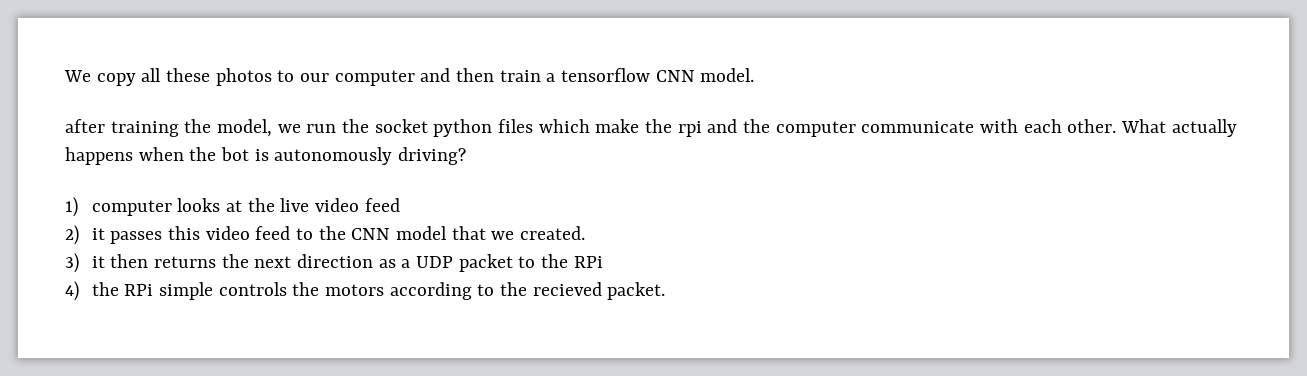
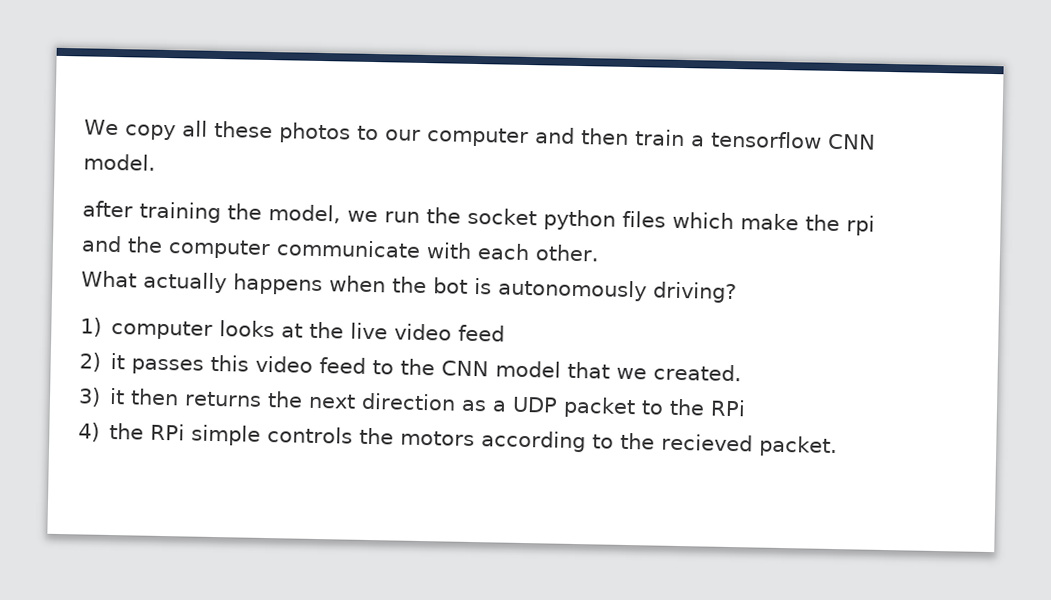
- after training the model, we run the socket python files which make the rpi and the computer communicate with each other. What actually happens when the bot is autonomously driving?
+ after training the model, we run the socket python files which make the rpi and the computer communicate with each other.
+ What actually happens when the bot is autonomously driving?

